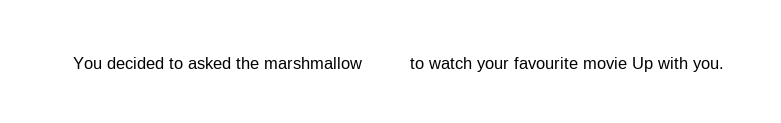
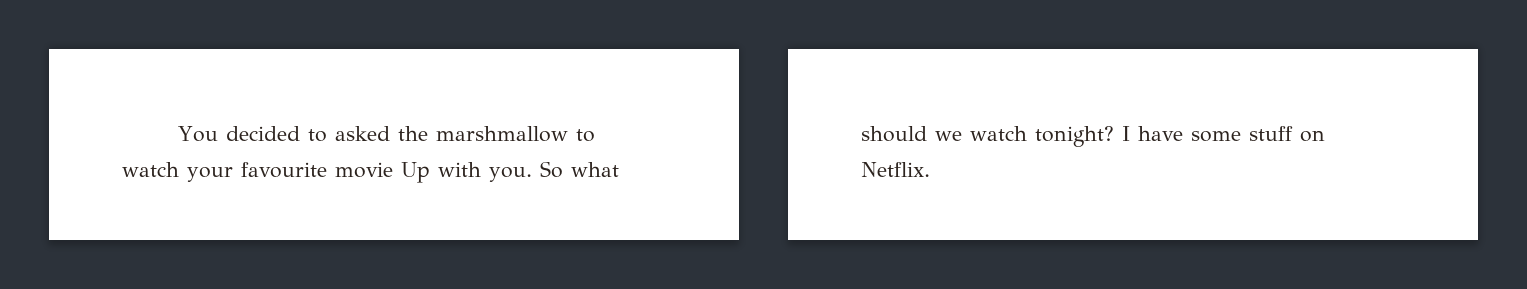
+ So what should we watch tonight? I have some stuff on Netflix.

